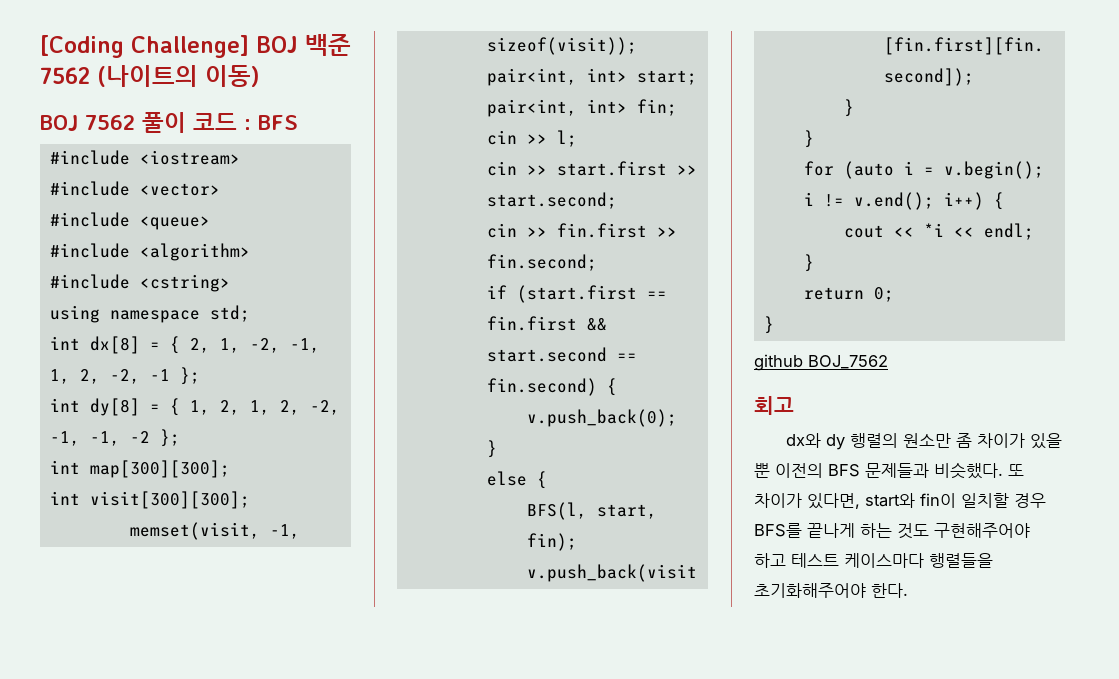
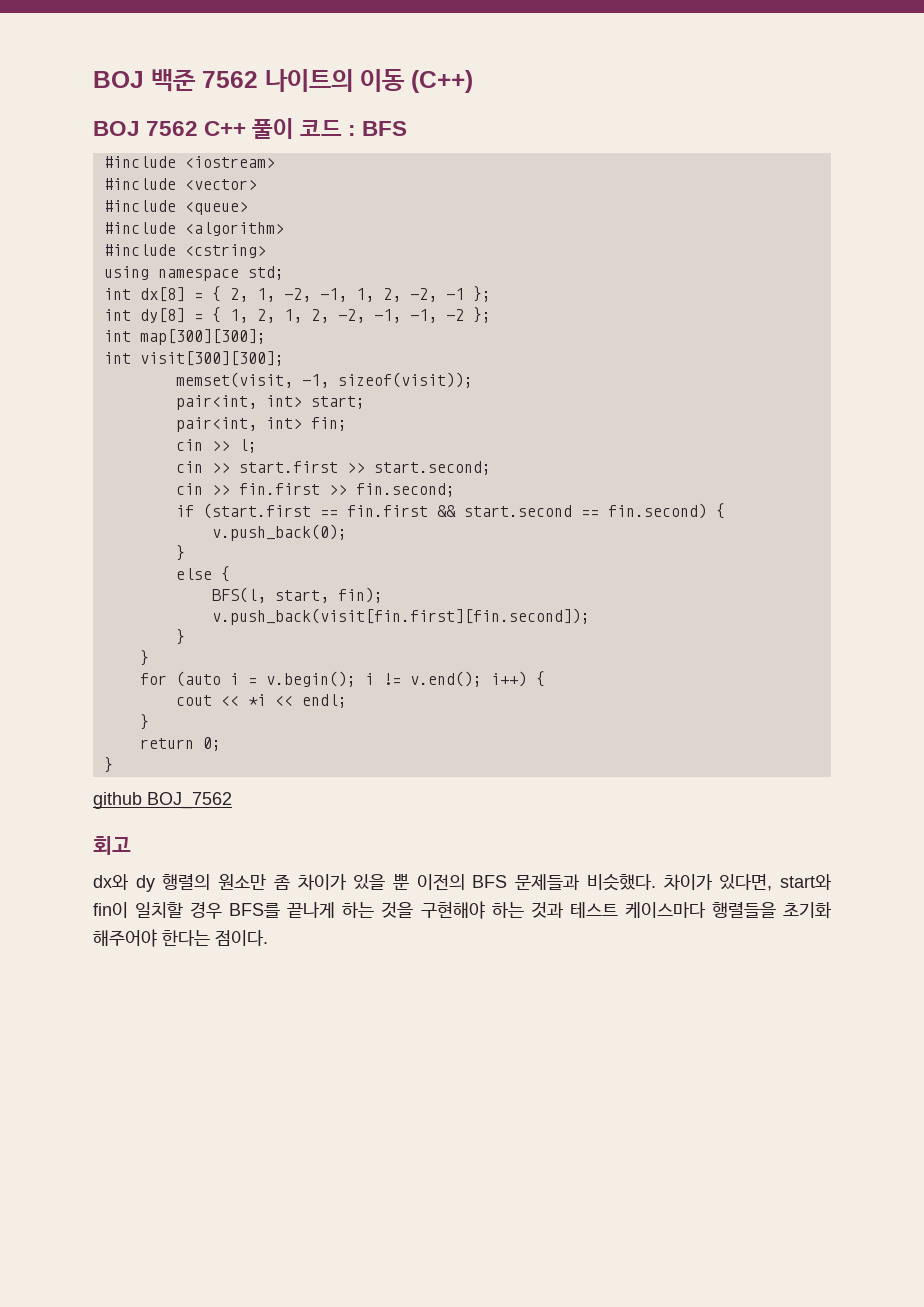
- [Coding Challenge] BOJ 백준 7562 (나이트의 이동)
+ BOJ 백준 7562 나이트의 이동 (C++)
- BOJ 7562 풀이 코드 : BFS
+ BOJ 7562 C++ 풀이 코드 : BFS
- 또 차이가 있다면, start와 fin이 일치할 경우 BFS를 끝나게 하는 것도 구현해주어야 하고 테스트 케이스마다 행렬들을 초기화해주어야 한다.
+ 차이가 있다면, start와 fin이 일치할 경우 BFS를 끝나게 하는 것을 구현해야 하는 것과 테스트 케이스마다 행렬들을 초기화 해주어야 한다는 점이다.

